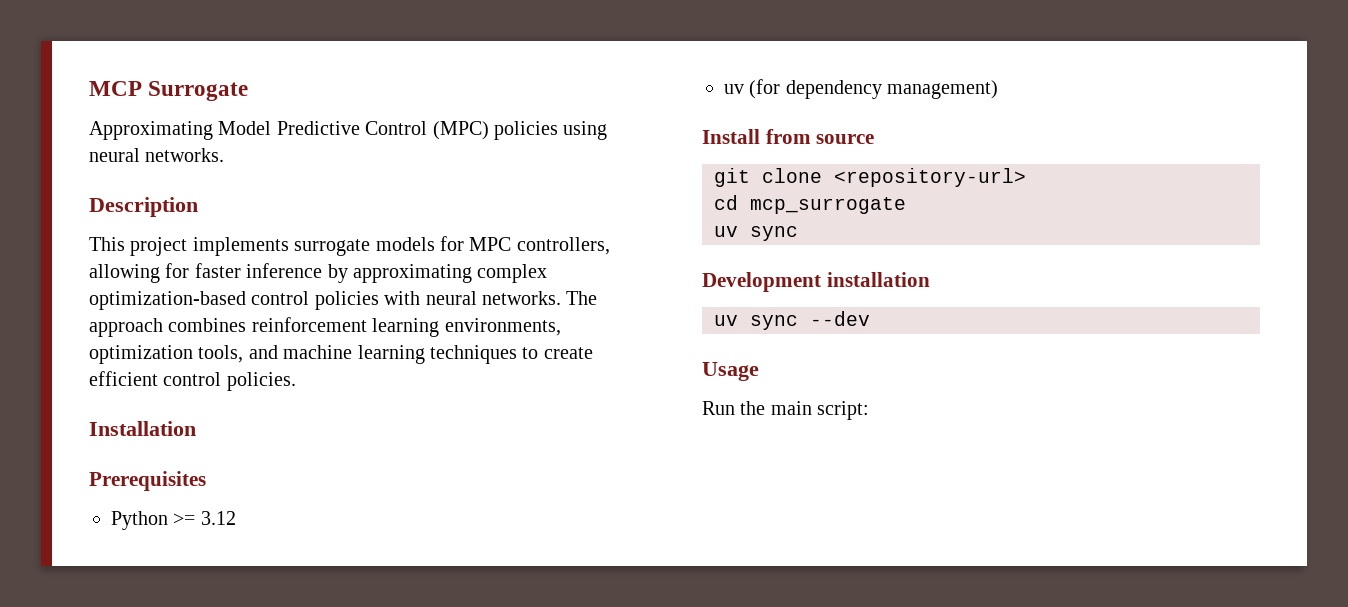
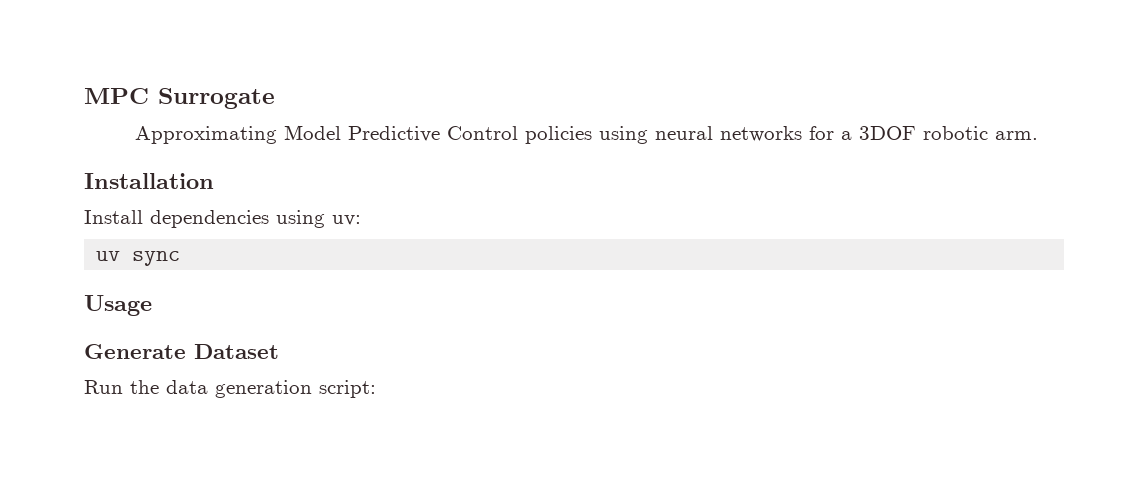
- MCP Surrogate
+ MPC Surrogate
- Approximating Model Predictive Control (MPC) policies using neural networks.
- Description
- This project implements surrogate models for MPC controllers, allowing for faster inference by approximating complex optimization-based control policies with neural networks. The approach combines reinforcement learning environments, optimization tools, and machine learning techniques to create efficient control policies.
+ Approximating Model Predictive Control policies using neural networks for a 3DOF robotic arm.
  Installation
- Prerequisites
- Python >= 3.12
- uv (for dependency management)
- Install from source
- git clone <repository-url>
- cd mcp_surrogate
+ Install dependencies using uv:
  uv sync
- Development installation
- uv sync --dev
  Usage
+ Generate Dataset
- Run the main script:
+ Run the data generation script:

